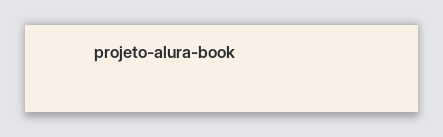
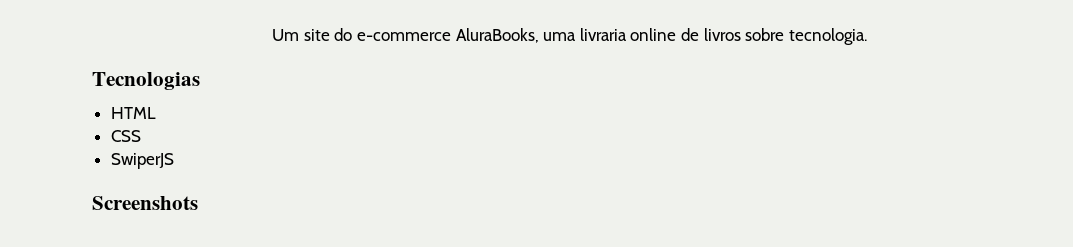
- projeto-alura-book
+ Um site do e-commerce AluraBooks, uma livraria online de livros sobre tecnologia.
+ Tecnologias
+ HTML
+ CSS
+ SwiperJS
+ Screenshots

